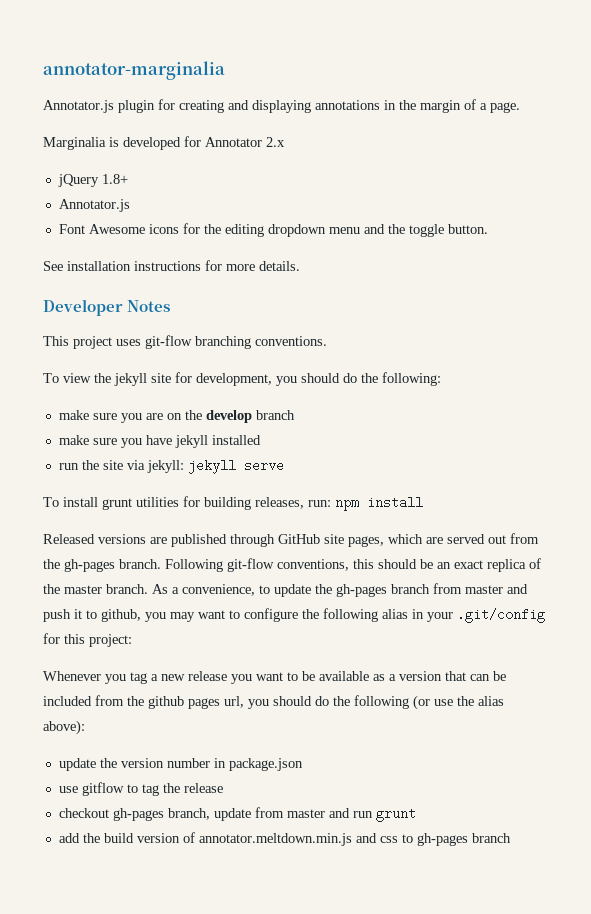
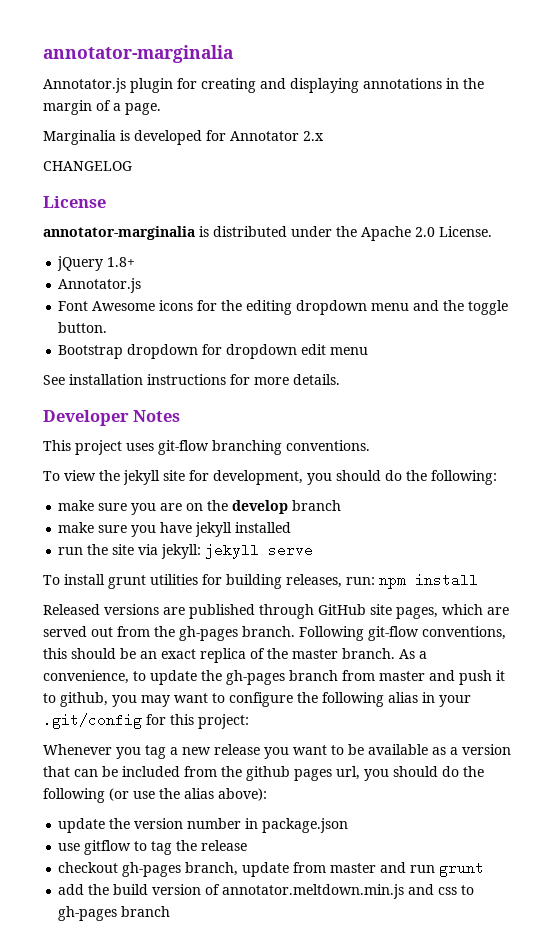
+ CHANGELOG
+ License
+ annotator-marginalia is distributed under the Apache 2.0 License.
+ Bootstrap dropdown for dropdown edit menu

